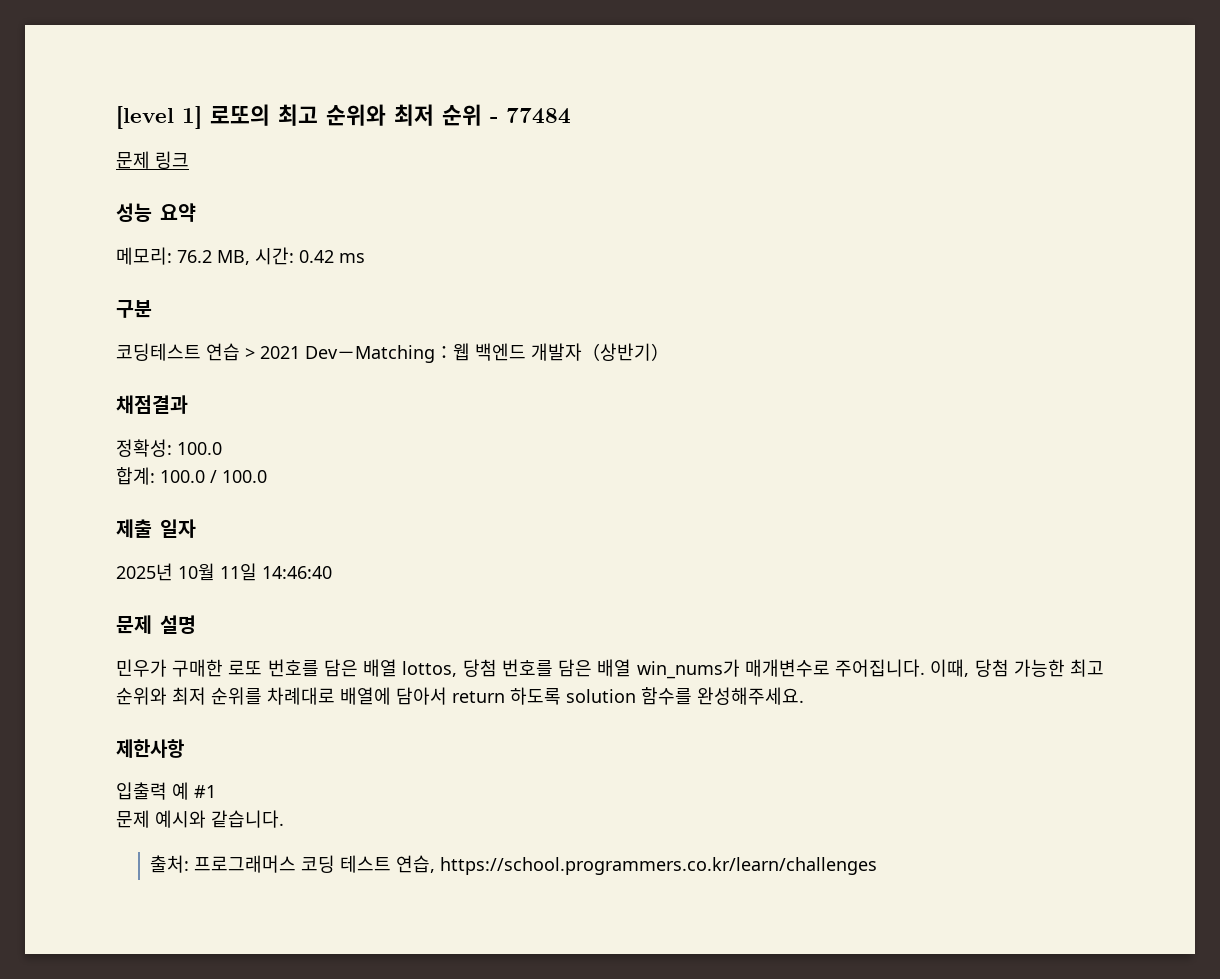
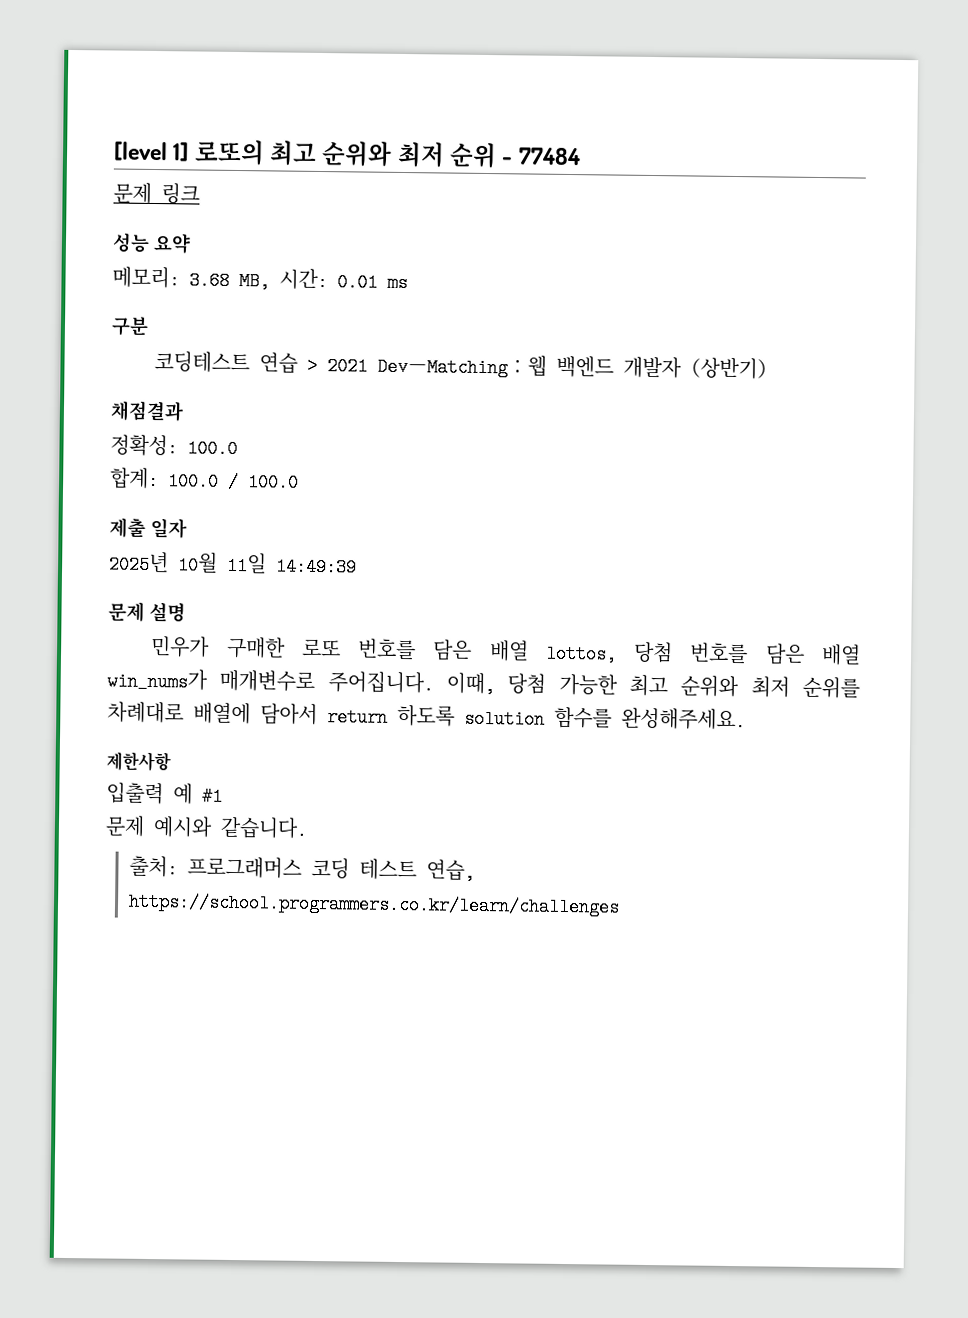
- 메모리: 76.2 MB, 시간: 0.42 ms
+ 메모리: 3.68 MB, 시간: 0.01 ms
- 2025년 10월 11일 14:46:40
+ 2025년 10월 11일 14:49:39

